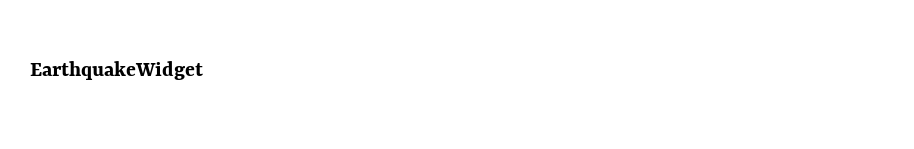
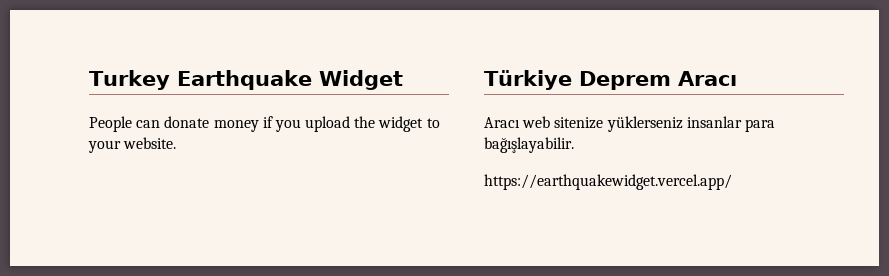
- EarthquakeWidget
+ Turkey Earthquake Widget
+ People can donate money if you upload the widget to your website.
+ Türkiye Deprem Aracı
+ Aracı web sitenize yüklerseniz insanlar para bağışlayabilir.
+ https://earthquakewidget.vercel.app/

